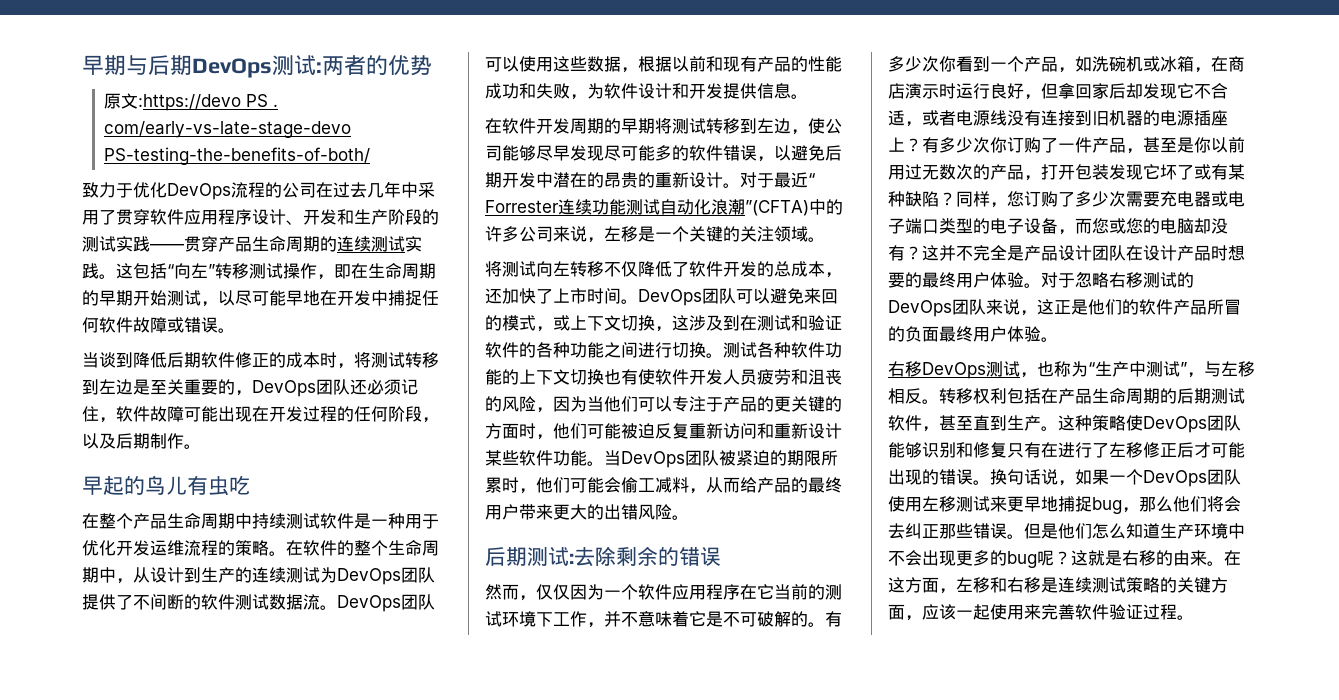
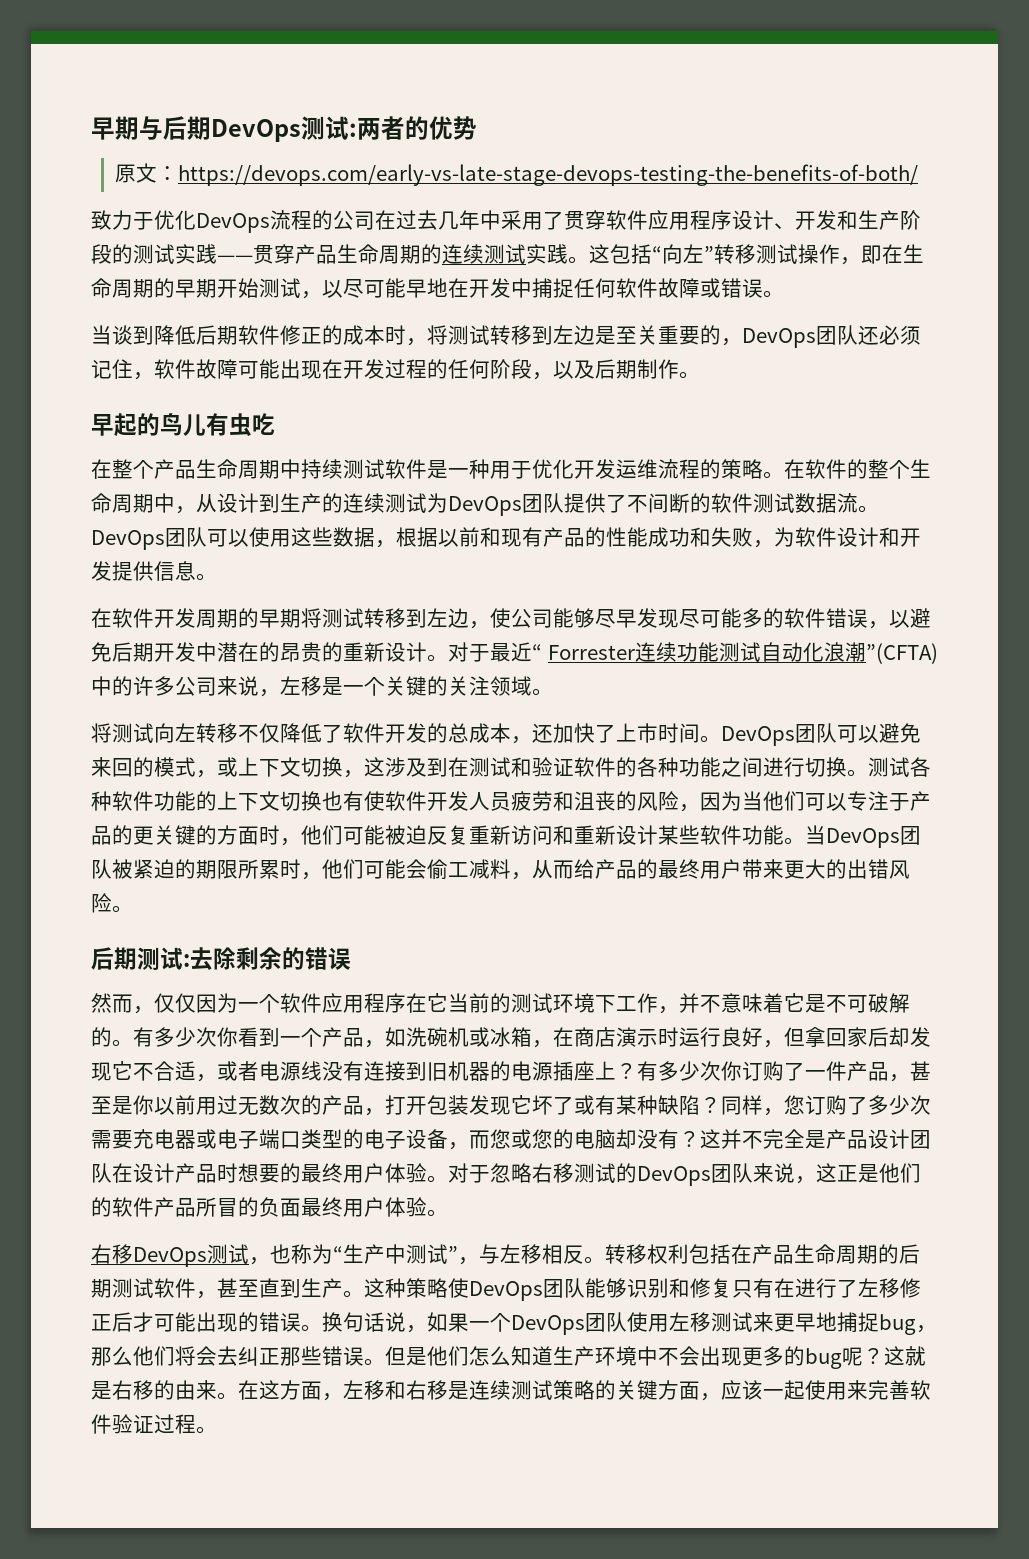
- 原文:https://devo PS . com/early-vs-late-stage-devo PS-testing-the-benefits-of-both/
+ 原文：https://devops.com/early-vs-late-stage-devops-testing-the-benefits-of-both/

